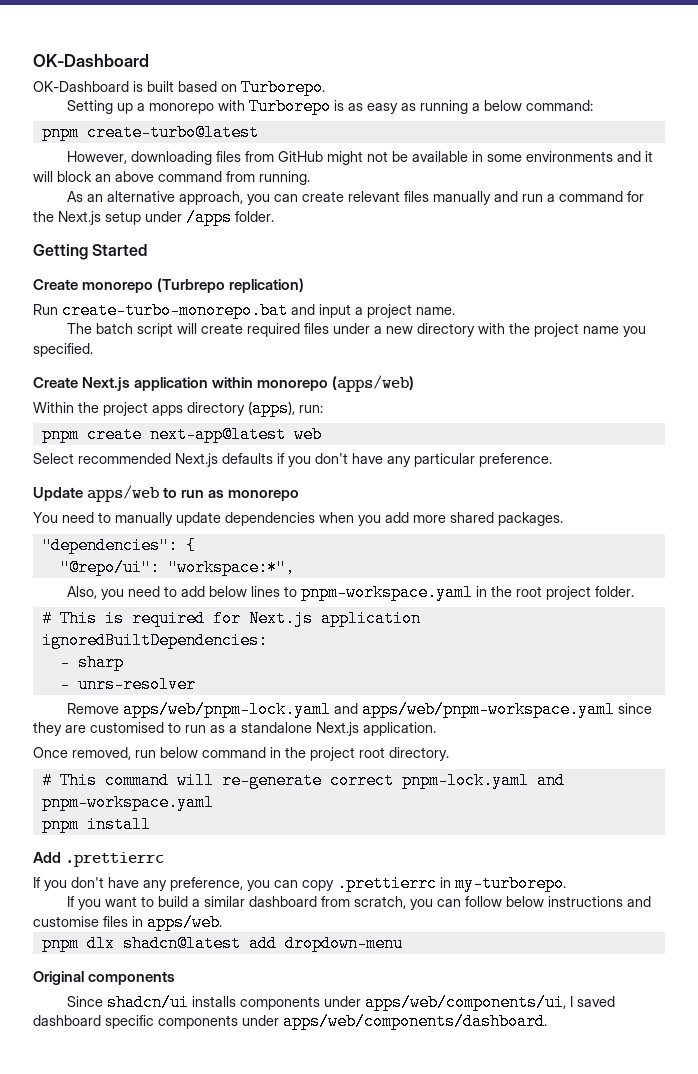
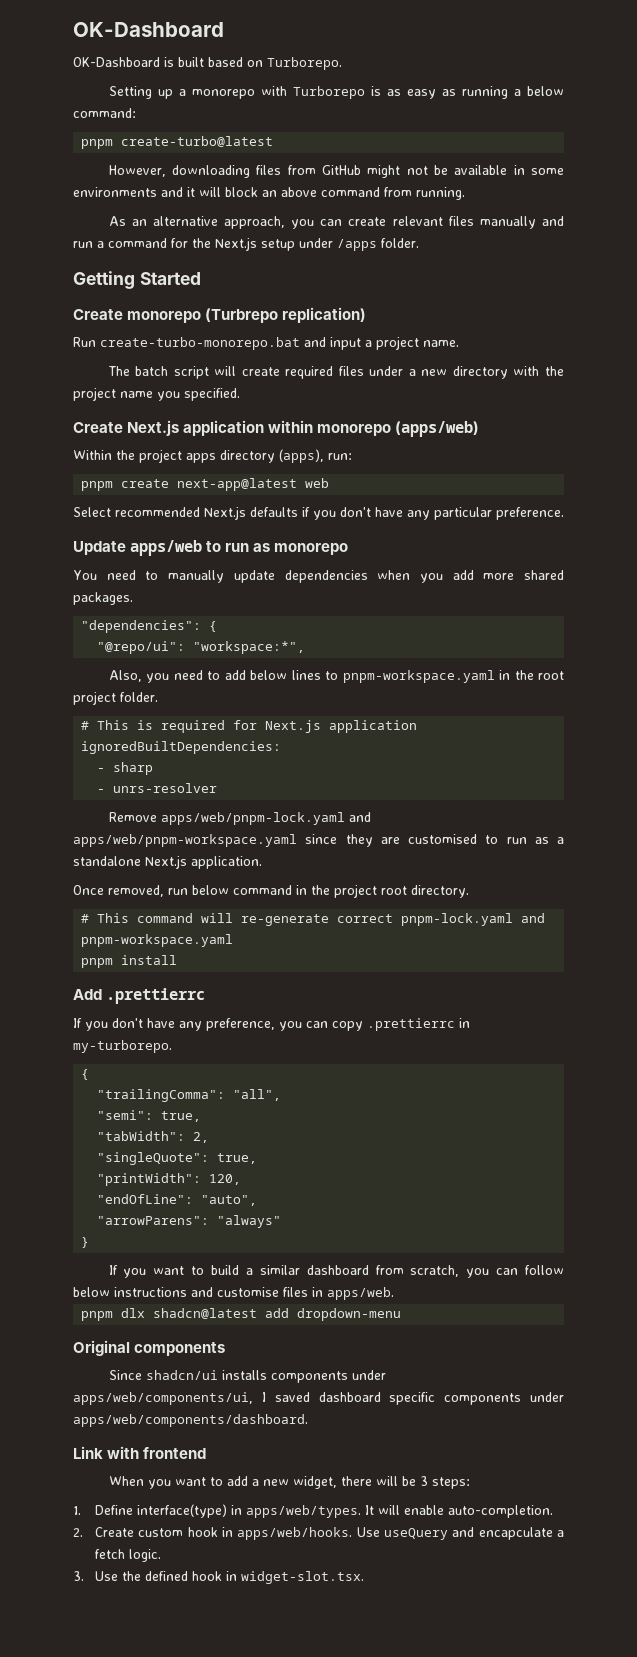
  If you don't have any preference, you can copy .prettierrc in my-turborepo.
+ {
+ "trailingComma": "all",
+ "semi": true,
+ "tabWidth": 2,
+ "singleQuote": true,
+ "printWidth": 120,
+ "endOfLine": "auto",
+ "arrowParens": "always"
+ }
+ Link with frontend
+ When you want to add a new widget, there will be 3 steps:
+ 1. Define interface(type) in apps/web/types. It will enable auto-completion.
+ 2. Create custom hook in apps/web/hooks. Use useQuery and encapculate a fetch logic.
+ 3. Use the defined hook in widget-slot.tsx.

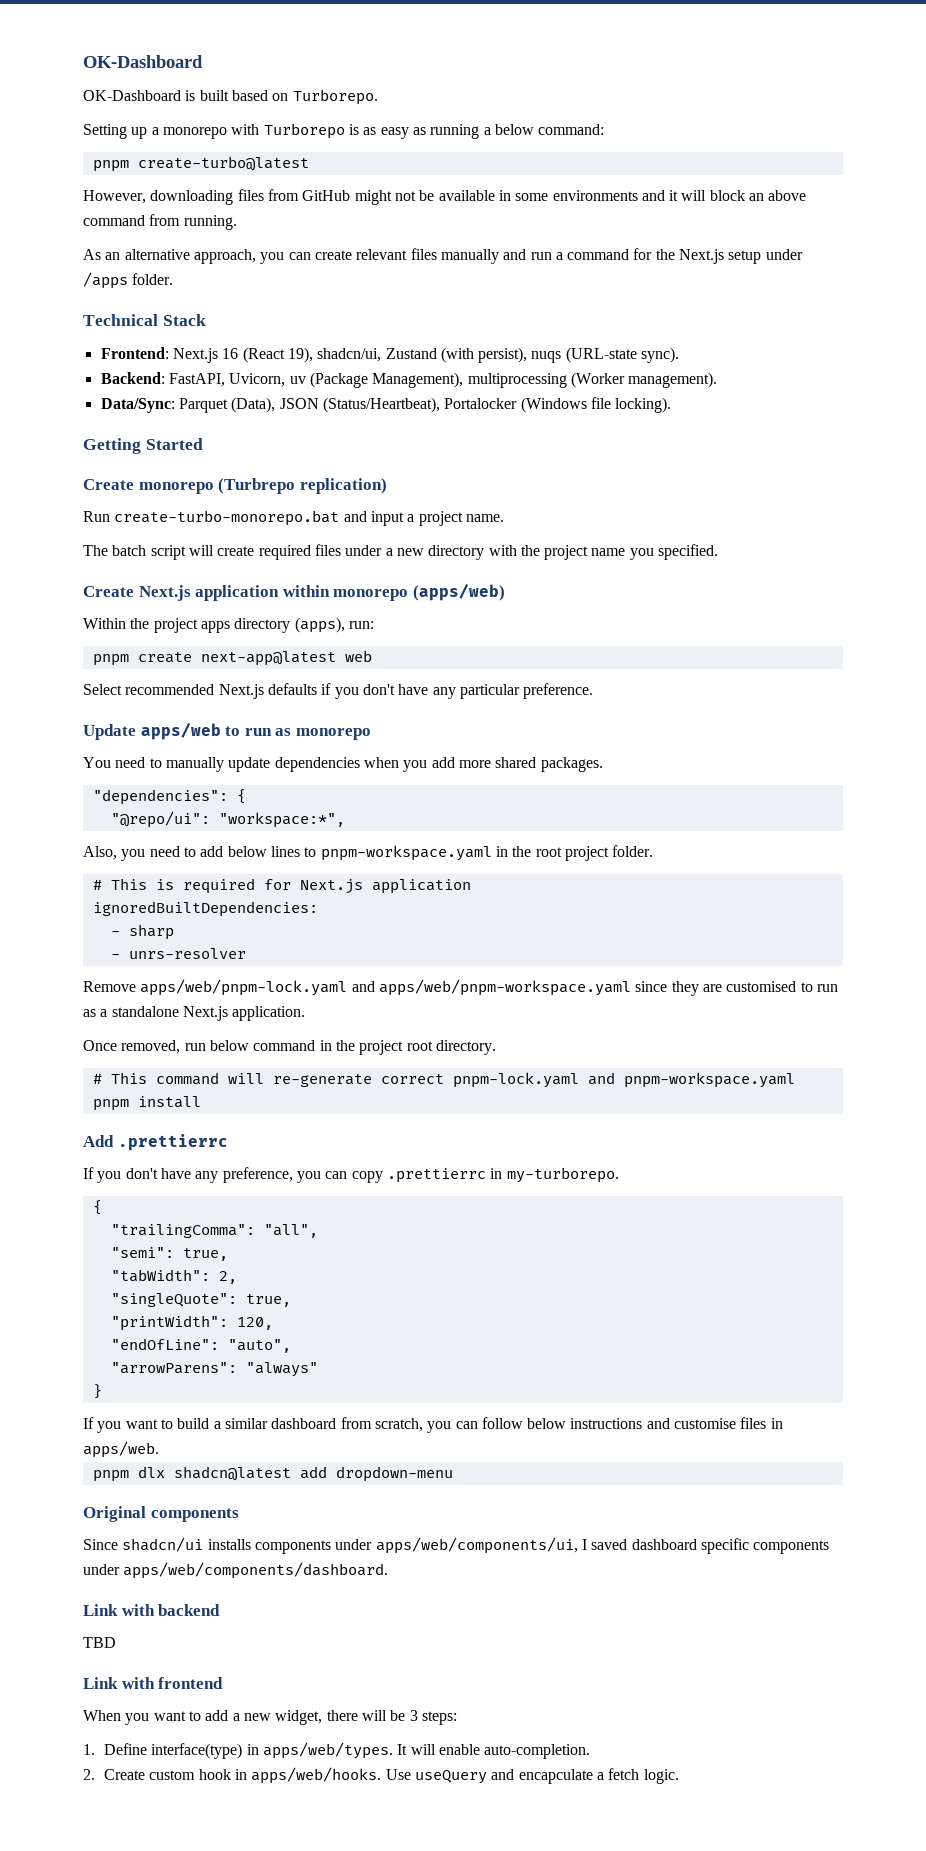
+ Technical Stack
+ Frontend: Next.js 16 (React 19), shadcn/ui, Zustand (with persist), nuqs (URL-state sync).
+ Backend: FastAPI, Uvicorn, uv (Package Management), multiprocessing (Worker management).
+ Data/Sync: Parquet (Data), JSON (Status/Heartbeat), Portalocker (Windows file locking).
+ Link with backend
+ TBD
- 3. Use the defined hook in widget-slot.tsx.

